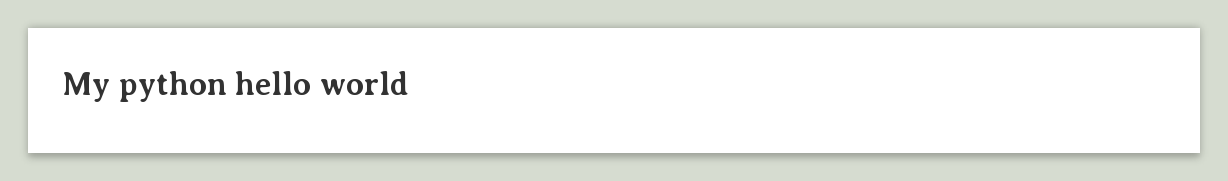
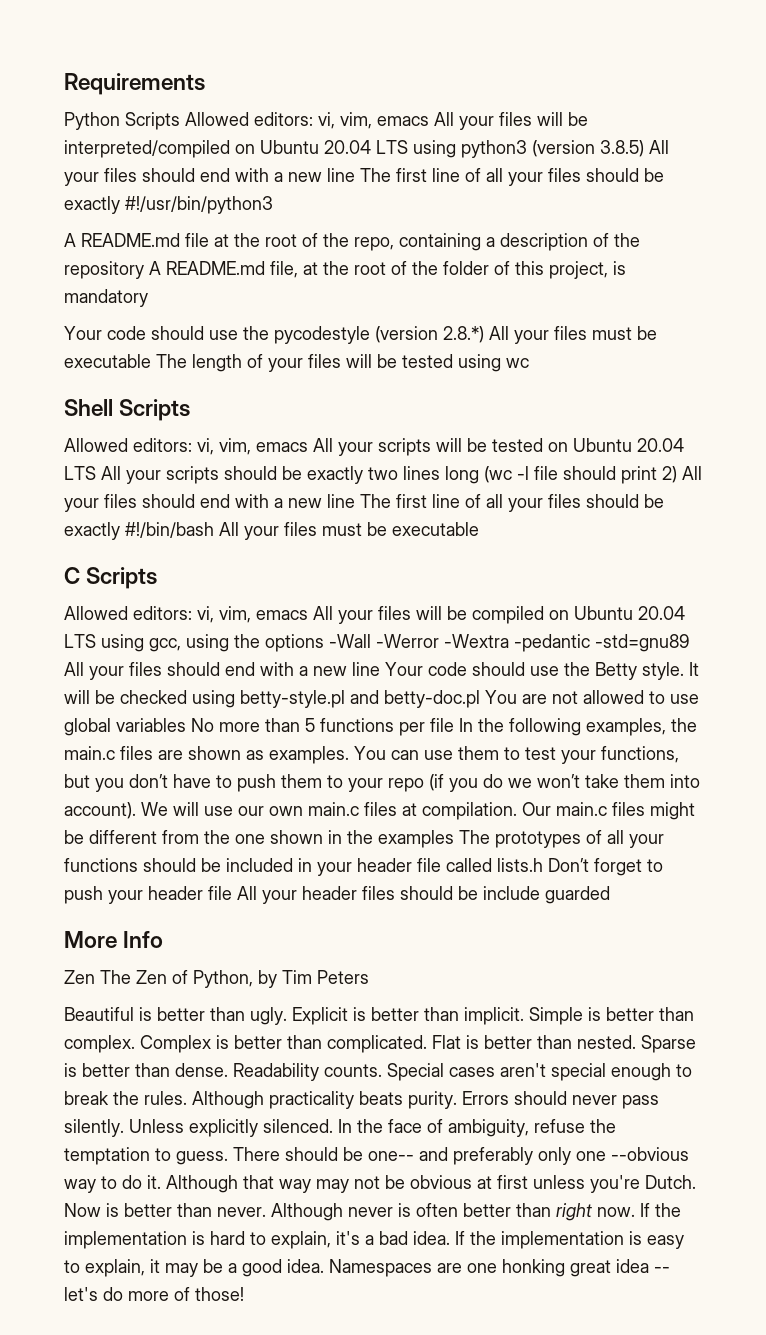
- My python hello world
+ Requirements
+ Python Scripts Allowed editors: vi, vim, emacs All your files will be interpreted/compiled on Ubuntu 20.04 LTS using python3 (version 3.8.5) All your files should end with a new line The first line of all your files should be exactly #!/usr/bin/python3
+ A README.md file at the root of the repo, containing a description of the repository A README.md file, at the root of the folder of this project, is mandatory
+ Your code should use the pycodestyle (version 2.8.*) All your files must be executable The length of your files will be tested using wc
+ Shell Scripts
+ Allowed editors: vi, vim, emacs All your scripts will be tested on Ubuntu 20.04 LTS All your scripts should be exactly two lines long (wc -l file should print 2) All your files should end with a new line The first line of all your files should be exactly #!/bin/bash All your files must be executable
+ C Scripts
+ Allowed editors: vi, vim, emacs All your files will be compiled on Ubuntu 20.04 LTS using gcc, using the options -Wall -Werror -Wextra -pedantic -std=gnu89 All your files should end with a new line Your code should use the Betty style. It will be checked using betty-style.pl and betty-doc.pl You are not allowed to use global variables No more than 5 functions per file In the following examples, the main.c files are shown as examples. You can use them to test your functions, but you don’t have to push them to your repo (if you do we won’t take them into account). We will use our own main.c files at compilation. Our main.c files might be different from the one shown in the examples The prototypes of all your functions should be included in your header file called lists.h Don’t forget to push your header file All your header files should be include guarded
+ More Info
+ Zen The Zen of Python, by Tim Peters
+ Beautiful is better than ugly. Explicit is better than implicit. Simple is better than complex. Complex is better than complicated. Flat is better than nested. Sparse is better than dense. Readability counts. Special cases aren't special enough to break the rules. Although practicality beats purity. Errors should never pass silently. Unless explicitly silenced. In the face of ambiguity, refuse the temptation to guess. There should be one-- and preferably only one --obvious way to do it. Although that way may not be obvious at first unless you're Dutch. Now is better than never. Although never is often better than right now. If the implementation is hard to explain, it's a bad idea. If the implementation is easy to explain, it may be a good idea. Namespaces are one honking great idea -- let's do more of those!

